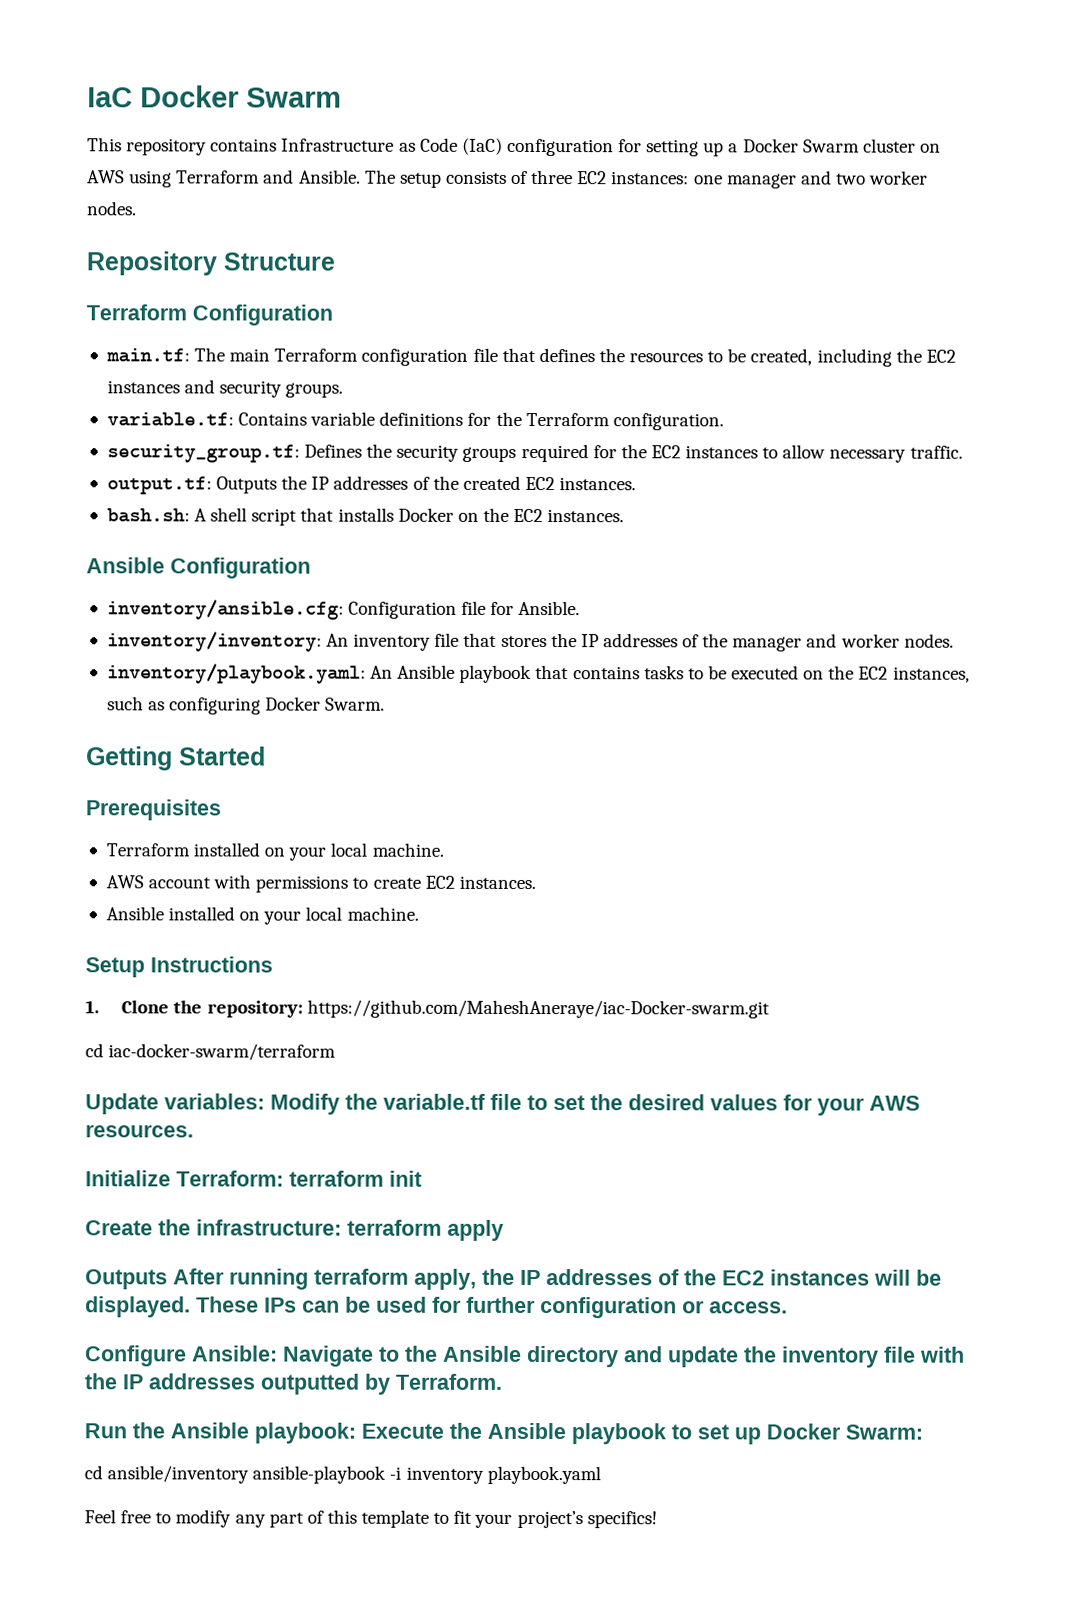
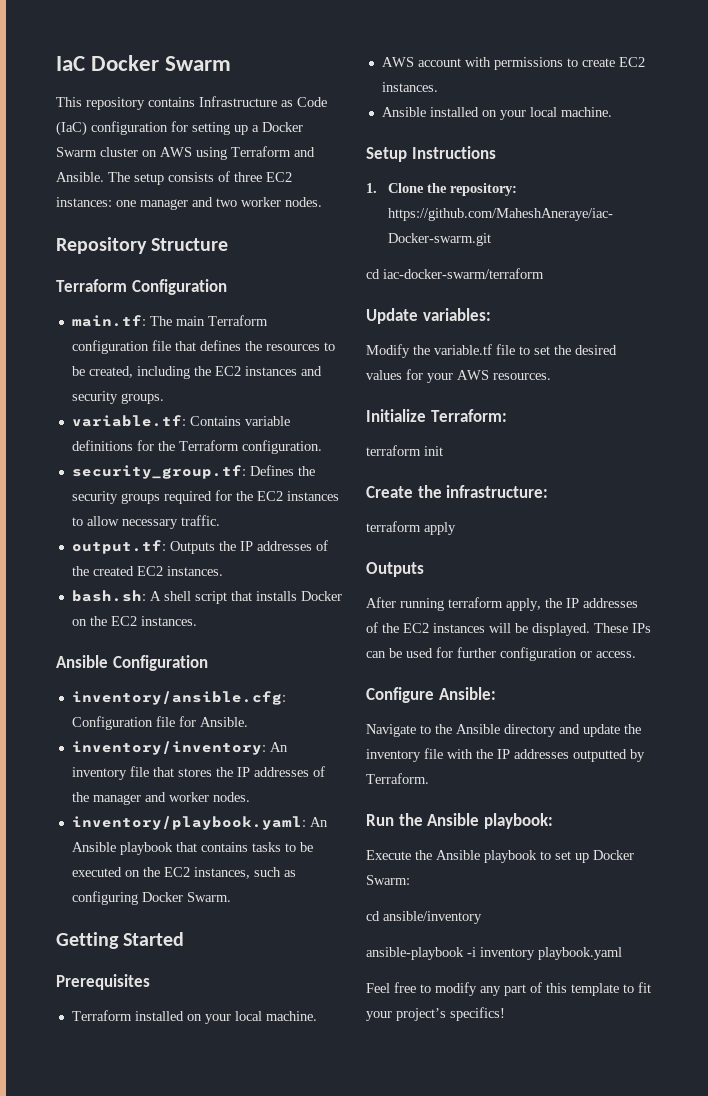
- Update variables: Modify the variable.tf file to set the desired values for your AWS resources.
+ Update variables:
+ Modify the variable.tf file to set the desired values for your AWS resources.
- Initialize Terraform: terraform init
+ Initialize Terraform:
+ terraform init
- Create the infrastructure: terraform apply
- Outputs After running terraform apply, the IP addresses of the EC2 instances will be displayed.
+ Create the infrastructure:
+ terraform apply
+ Outputs
+ After running terraform apply, the IP addresses of the EC2 instances will be displayed.
- Configure Ansible: Navigate to the Ansible directory and update the inventory file with the IP addresses outputted by Terraform.
+ Configure Ansible:
+ Navigate to the Ansible directory and update the inventory file with the IP addresses outputted by Terraform.
- Run the Ansible playbook: Execute the Ansible playbook to set up Docker Swarm:
+ Run the Ansible playbook:
+ Execute the Ansible playbook to set up Docker Swarm:
- cd ansible/inventory ansible-playbook -i inventory playbook.yaml
+ cd ansible/inventory
+ ansible-playbook -i inventory playbook.yaml

